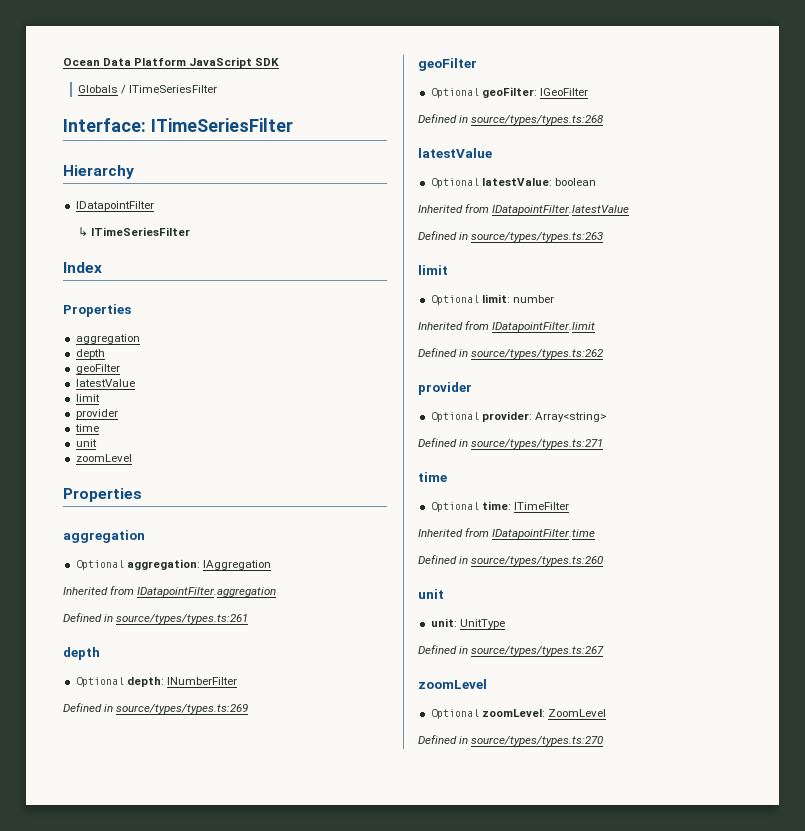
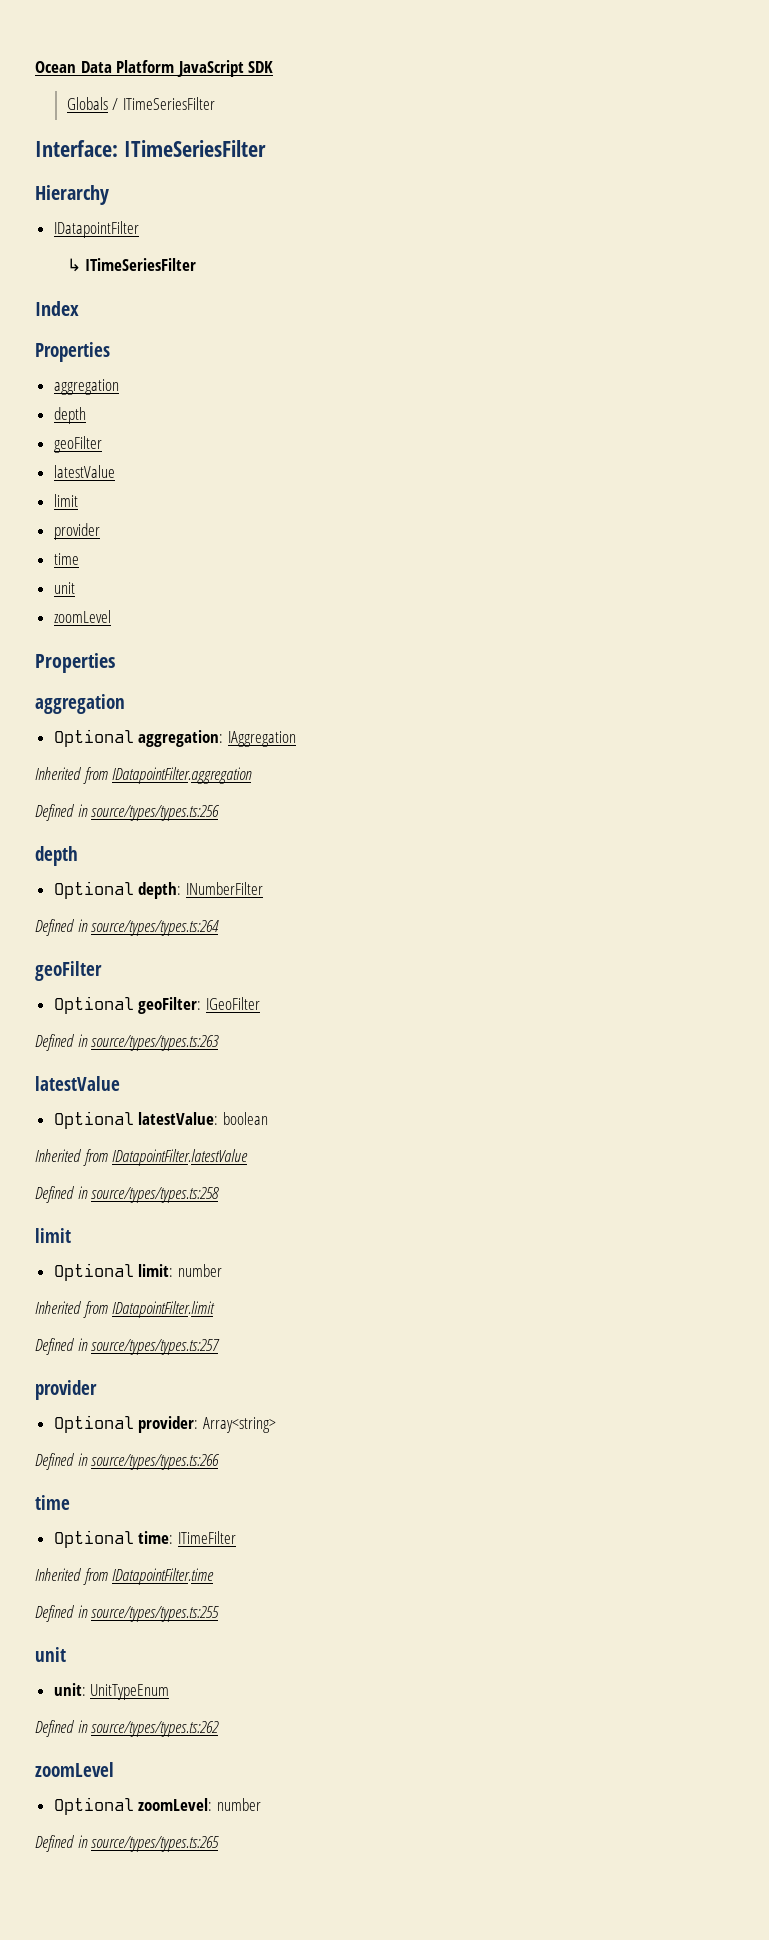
- Defined in source/types/types.ts:261
+ Defined in source/types/types.ts:256
- Defined in source/types/types.ts:269
+ Defined in source/types/types.ts:264
- Defined in source/types/types.ts:268
+ Defined in source/types/types.ts:263
- Defined in source/types/types.ts:263
+ Defined in source/types/types.ts:258
- Defined in source/types/types.ts:262
+ Defined in source/types/types.ts:257
- Defined in source/types/types.ts:271
+ Defined in source/types/types.ts:266
- Defined in source/types/types.ts:260
+ Defined in source/types/types.ts:255
- unit: UnitType
- Defined in source/types/types.ts:267
+ unit: UnitTypeEnum
+ Defined in source/types/types.ts:262
- Optional zoomLevel: ZoomLevel
- Defined in source/types/types.ts:270
+ Optional zoomLevel: number
+ Defined in source/types/types.ts:265

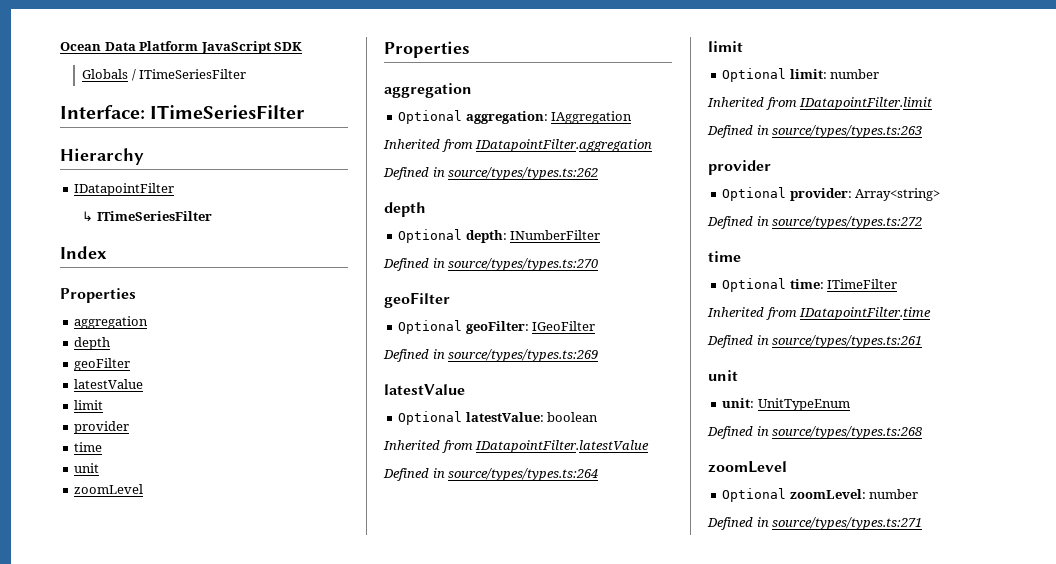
- Defined in source/types/types.ts:256
+ Defined in source/types/types.ts:262
- Defined in source/types/types.ts:264
+ Defined in source/types/types.ts:270
- Defined in source/types/types.ts:263
+ Defined in source/types/types.ts:269
- Defined in source/types/types.ts:258
+ Defined in source/types/types.ts:264
- Defined in source/types/types.ts:257
+ Defined in source/types/types.ts:263
- Defined in source/types/types.ts:266
+ Defined in source/types/types.ts:272
- Defined in source/types/types.ts:255
+ Defined in source/types/types.ts:261
- Defined in source/types/types.ts:262
+ Defined in source/types/types.ts:268
- Defined in source/types/types.ts:265
+ Defined in source/types/types.ts:271

